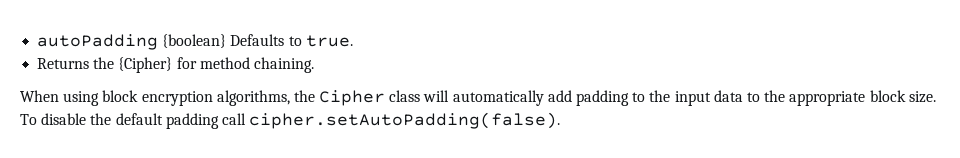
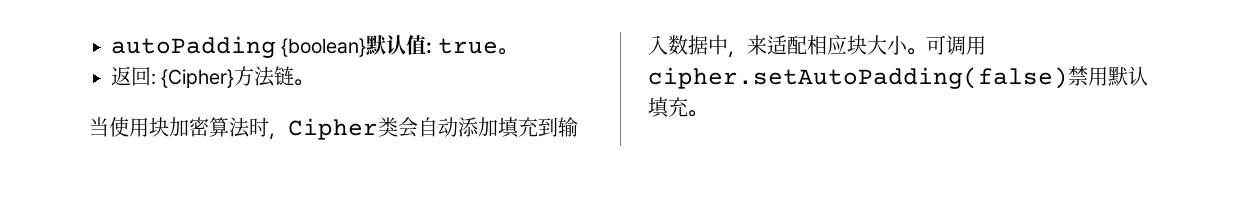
- autoPadding {boolean} Defaults to true.
- Returns the {Cipher} for method chaining.
- When using block encryption algorithms, the Cipher class will automatically add padding to the input data to the appropriate block size. To disable the default padding call cipher.setAutoPadding(false).
+ autoPadding {boolean}默认值: true。
+ 返回: {Cipher}方法链。
+ 当使用块加密算法时，Cipher类会自动添加填充到输入数据中，来适配相应块大小。可调用cipher.setAutoPadding(false)禁用默认填充。

